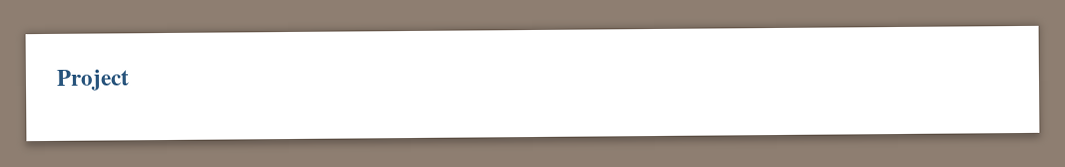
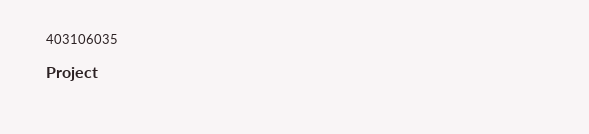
+ 403106035

